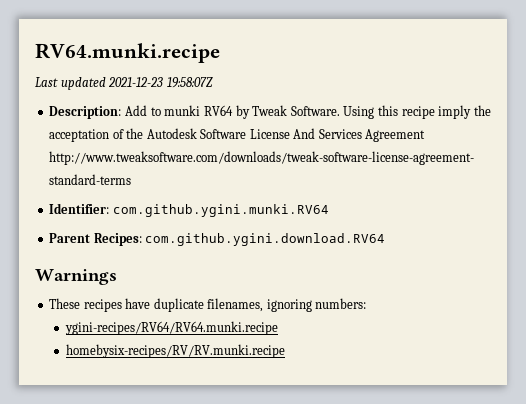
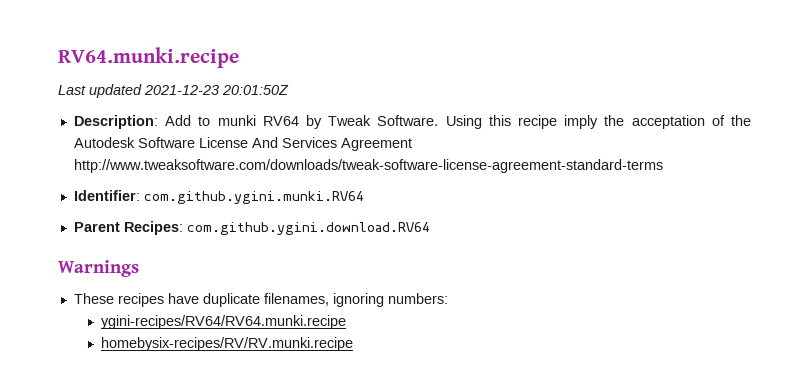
- Last updated 2021-12-23 19:58:07Z
+ Last updated 2021-12-23 20:01:50Z

